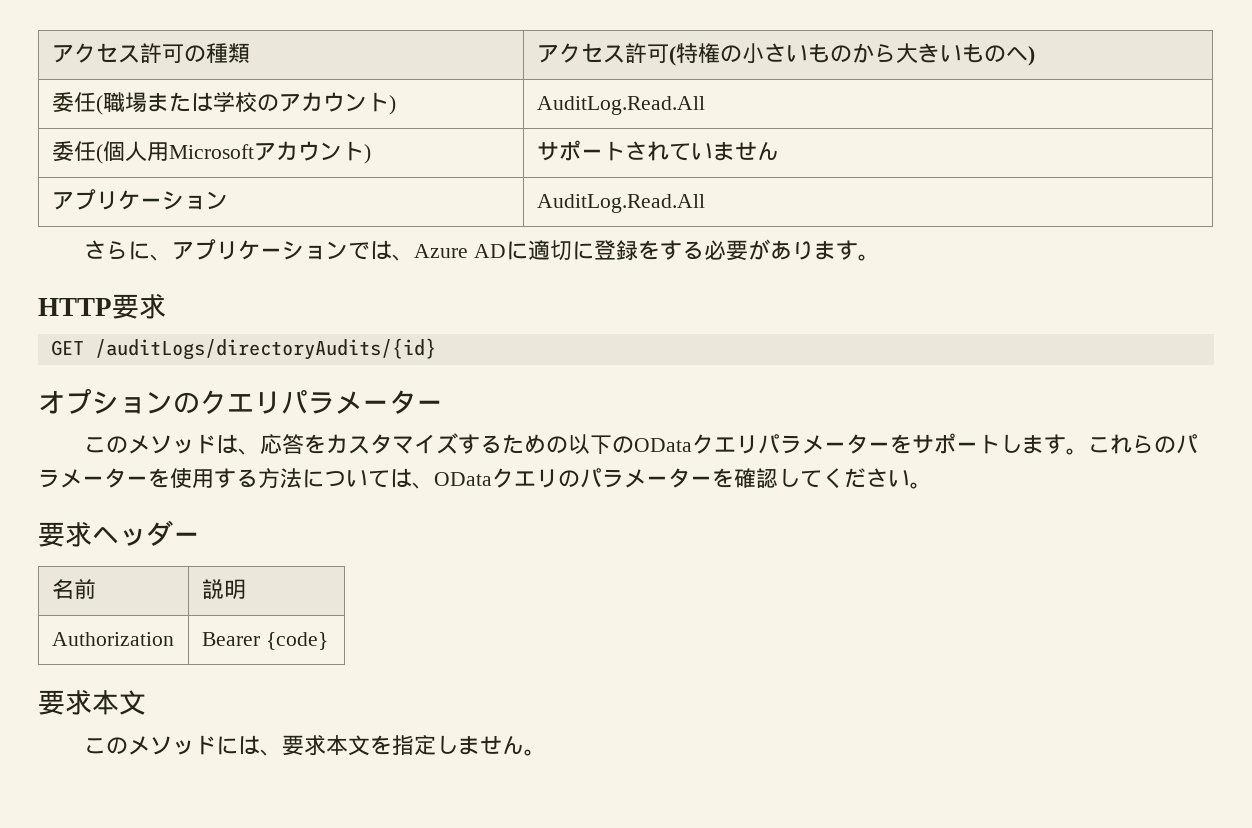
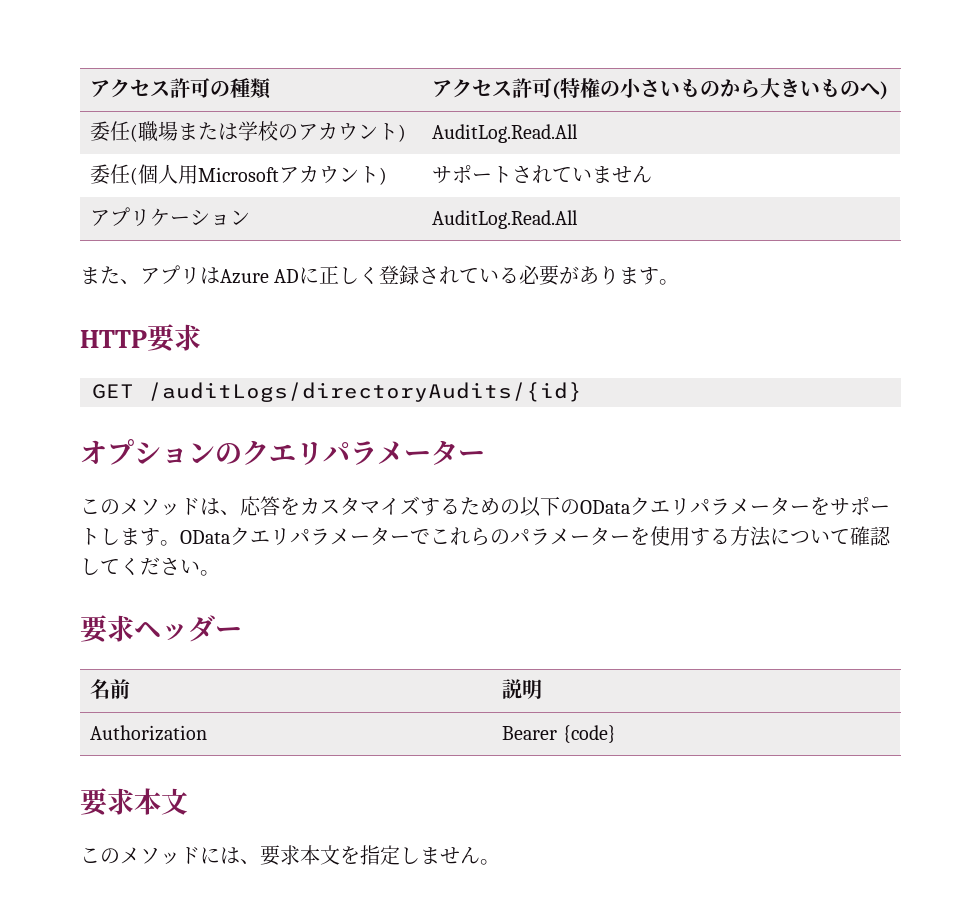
- さらに、アプリケーションでは、Azure ADに適切に登録をする必要があります。
+ また、アプリはAzure ADに正しく登録されている必要があります。
- これらのパラメーターを使用する方法については、ODataクエリのパラメーターを確認してください。
+ ODataクエリパラメーターでこれらのパラメーターを使用する方法について確認してください。

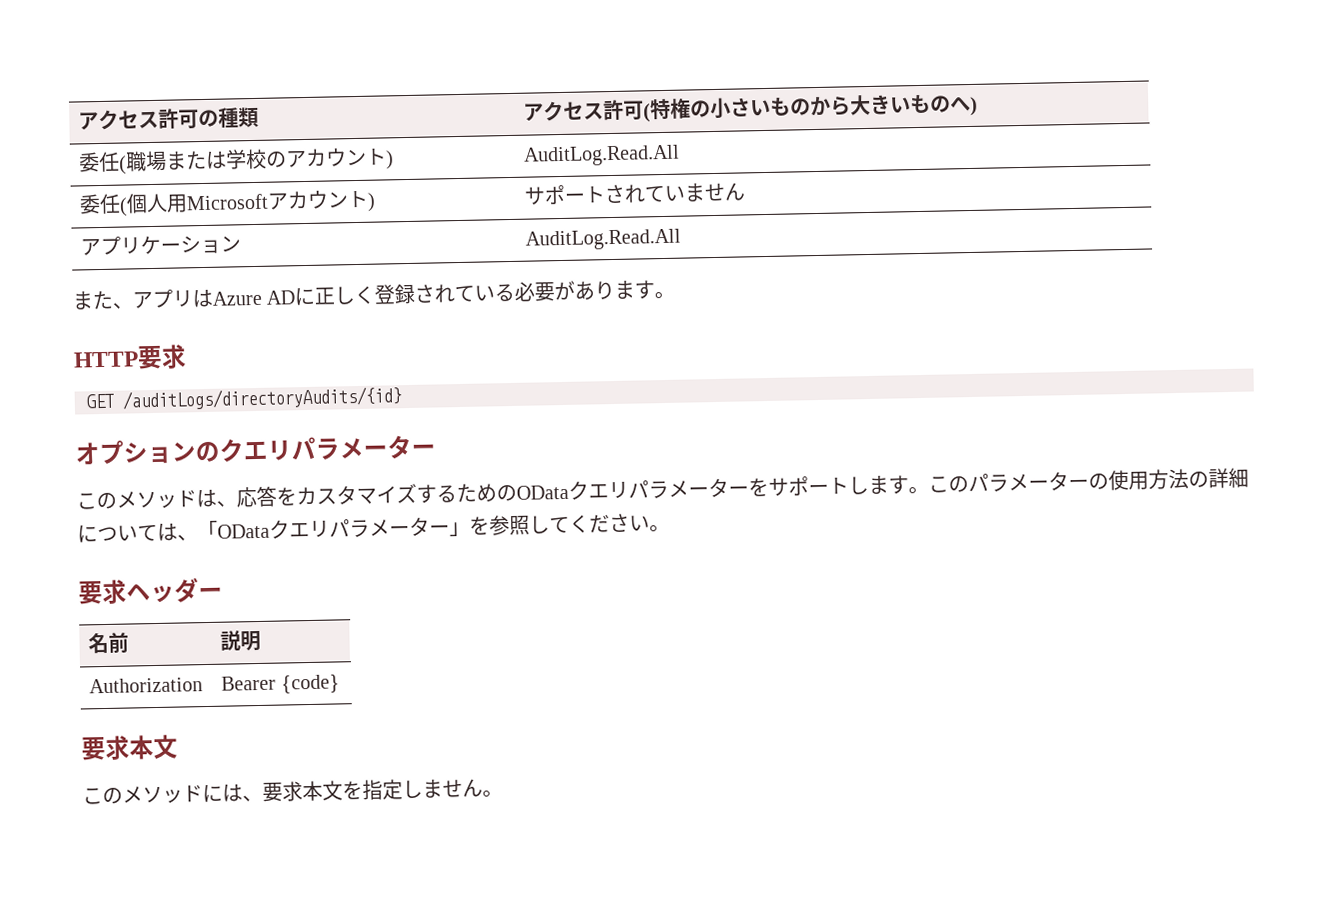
- このメソッドは、応答をカスタマイズするための以下のODataクエリパラメーターをサポートします。
+ このメソッドは、応答をカスタマイズするためのODataクエリパラメーターをサポートします。
- ODataクエリパラメーターでこれらのパラメーターを使用する方法について確認してください。
+ このパラメーターの使用方法の詳細については、「ODataクエリパラメーター」を参照してください。

